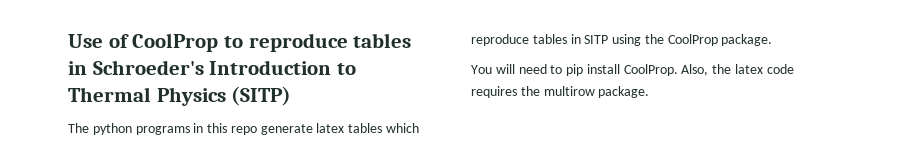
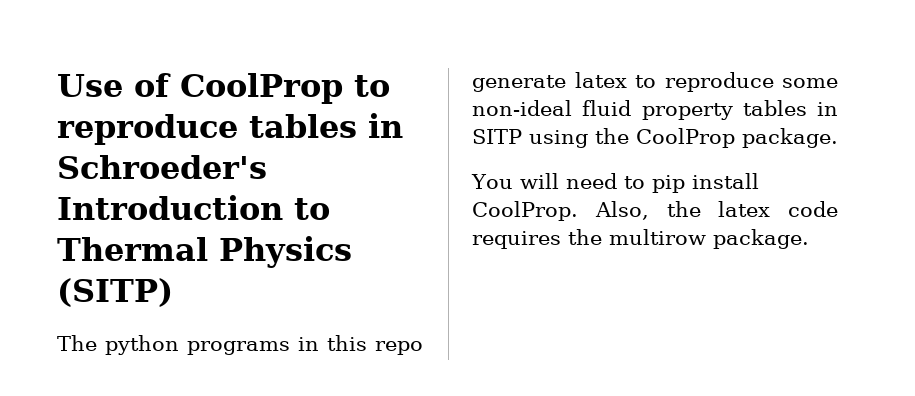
- The python programs in this repo generate latex tables which reproduce tables in SITP using the CoolProp package.
+ The python programs in this repo generate latex to reproduce some non-ideal fluid property tables in SITP using the CoolProp package.

